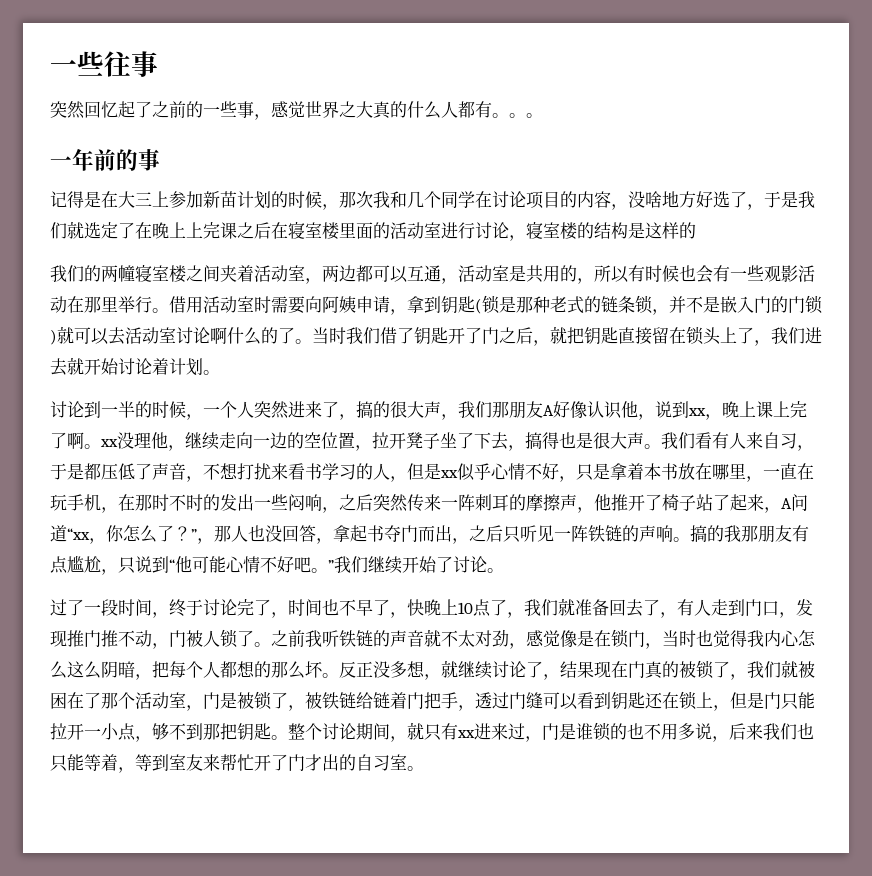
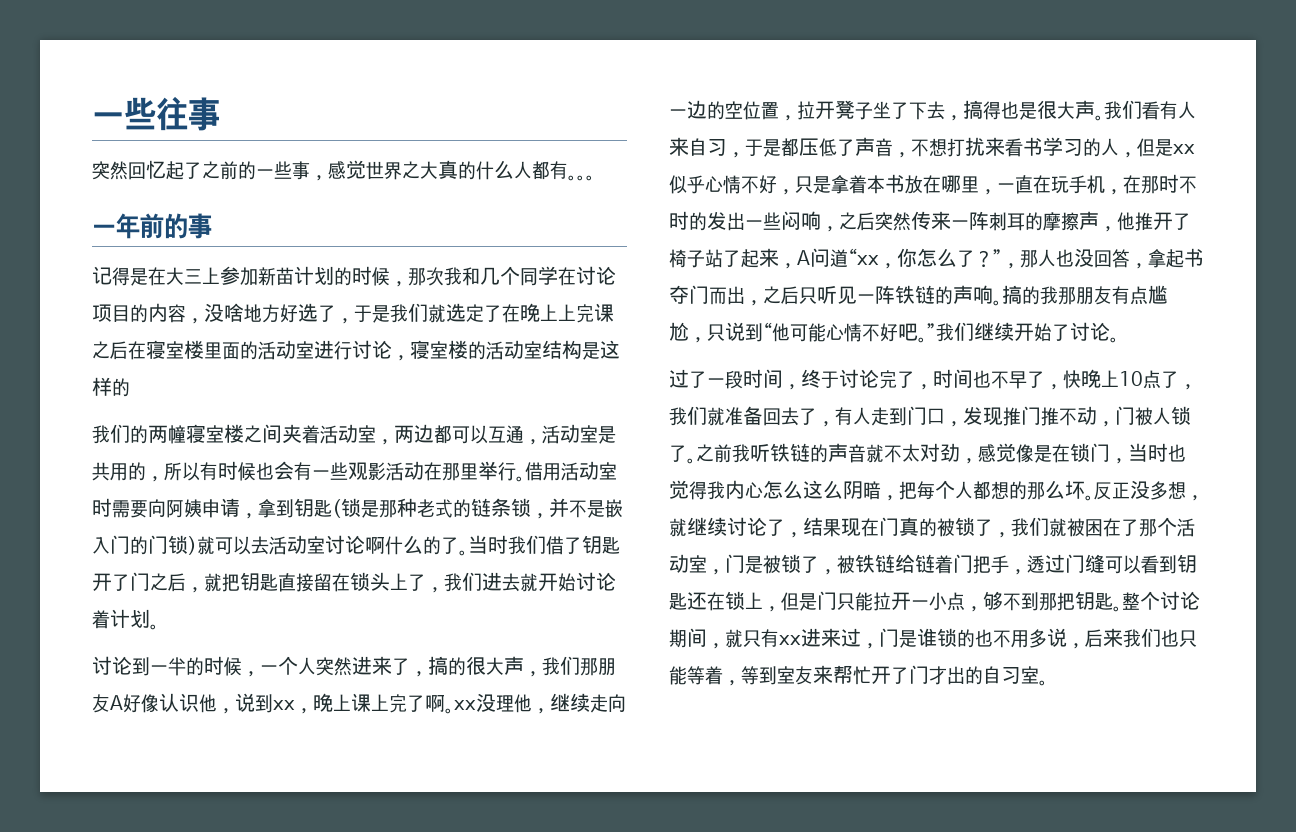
- 记得是在大三上参加新苗计划的时候，那次我和几个同学在讨论项目的内容，没啥地方好选了，于是我们就选定了在晚上上完课之后在寝室楼里面的活动室进行讨论，寝室楼的结构是这样的
+ 记得是在大三上参加新苗计划的时候，那次我和几个同学在讨论项目的内容，没啥地方好选了，于是我们就选定了在晚上上完课之后在寝室楼里面的活动室进行讨论，寝室楼的活动室结构是这样的

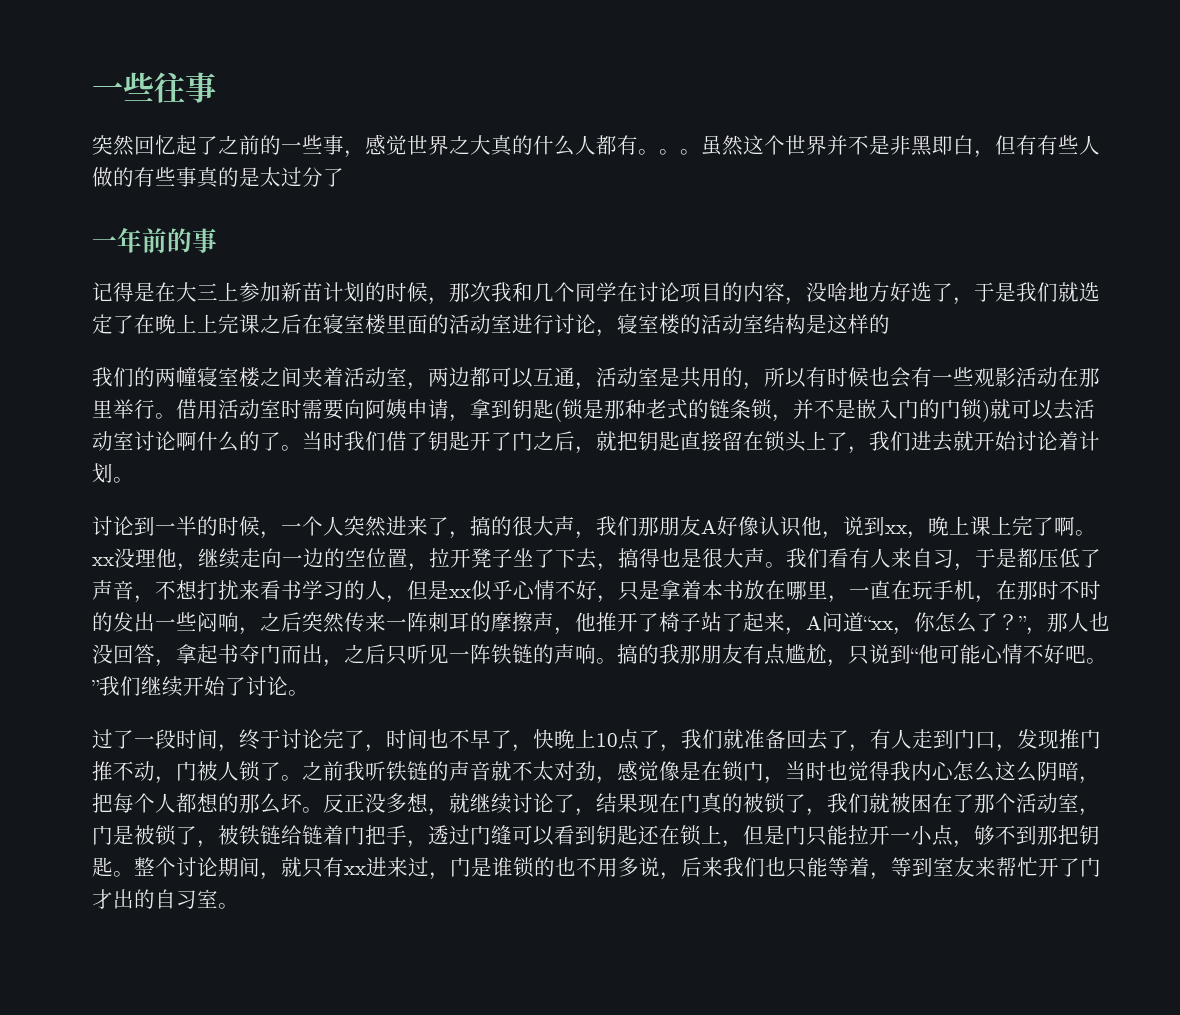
+ 虽然这个世界并不是非黑即白，但有有些人做的有些事真的是太过分了

